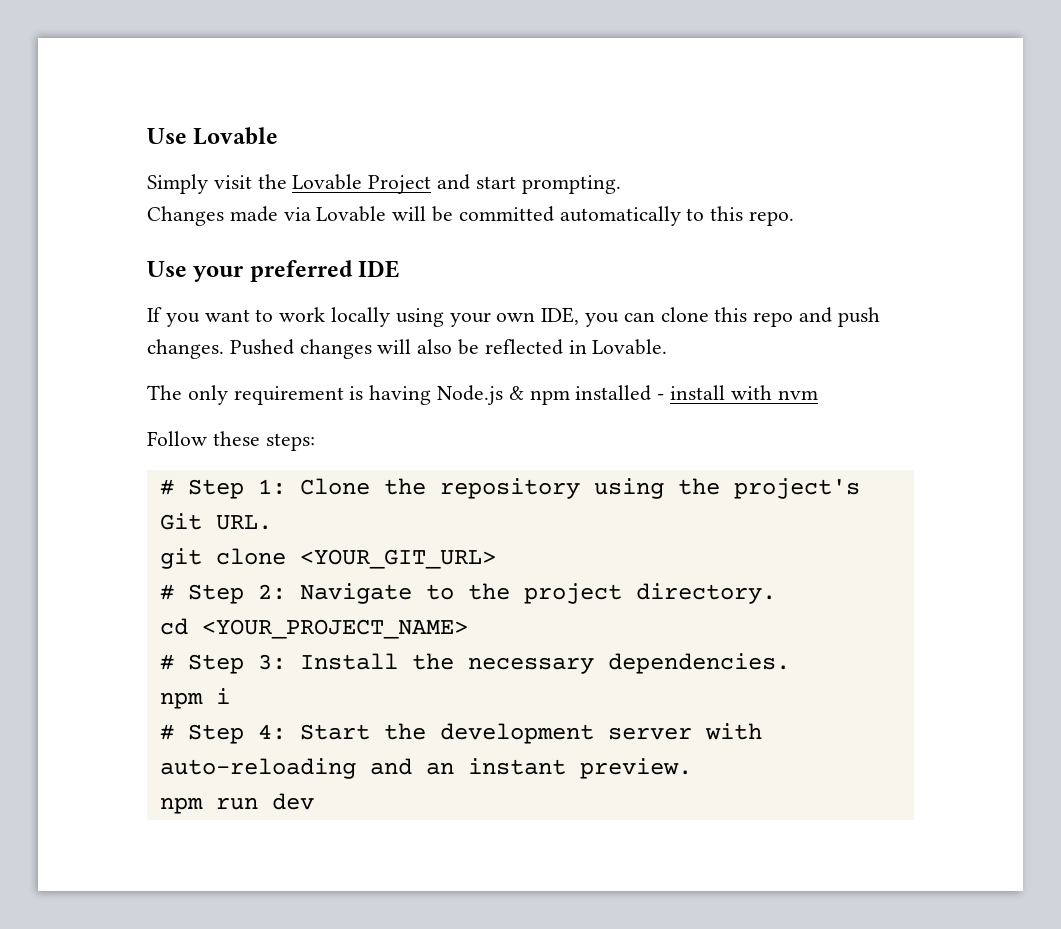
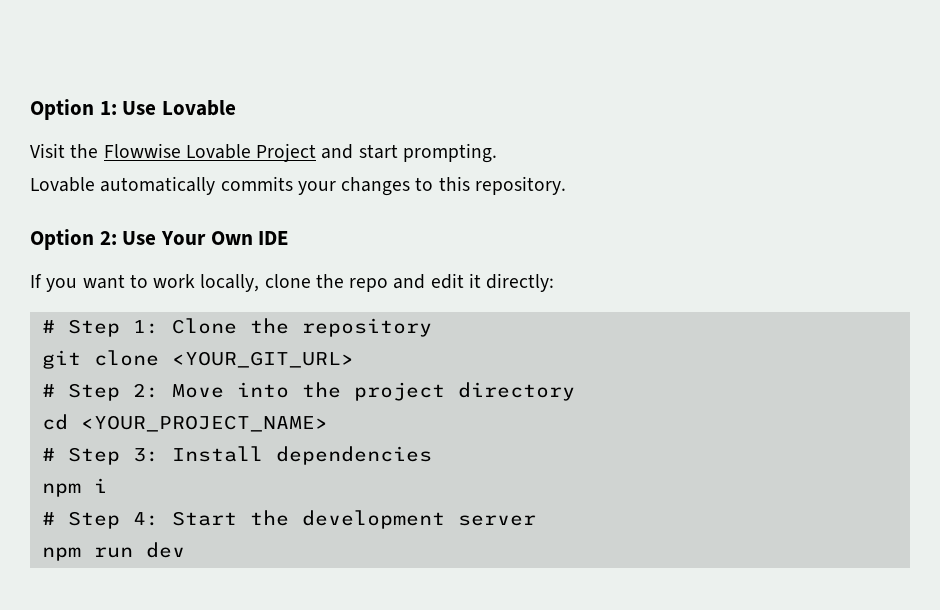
- Use Lovable
+ Option 1: Use Lovable
- Simply visit the Lovable Project and start prompting.
+ Visit the Flowwise Lovable Project and start prompting.
- Changes made via Lovable will be committed automatically to this repo.
- Use your preferred IDE
+ Lovable automatically commits your changes to this repository.
+ Option 2: Use Your Own IDE
- If you want to work locally using your own IDE, you can clone this repo and push changes. Pushed changes will also be reflected in Lovable.
- The only requirement is having Node.js & npm installed - install with nvm
- Follow these steps:
+ If you want to work locally, clone the repo and edit it directly:
- # Step 1: Clone the repository using the project's Git URL.
+ # Step 1: Clone the repository
- # Step 2: Navigate to the project directory.
+ # Step 2: Move into the project directory
- # Step 3: Install the necessary dependencies.
+ # Step 3: Install dependencies
- # Step 4: Start the development server with auto-reloading and an instant preview.
+ # Step 4: Start the development server

